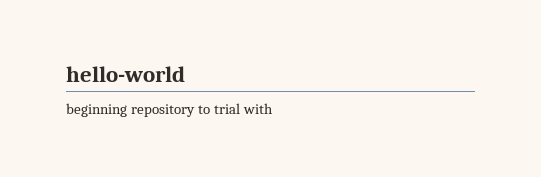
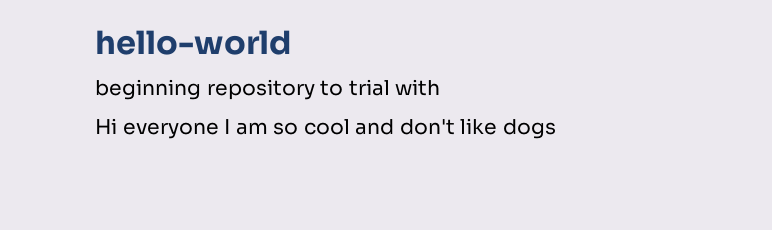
+ Hi everyone I am so cool and don't like dogs

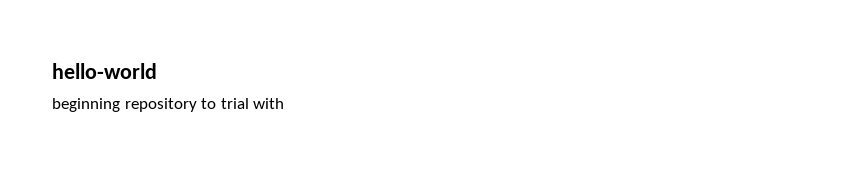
- Hi everyone I am so cool and don't like dogs

